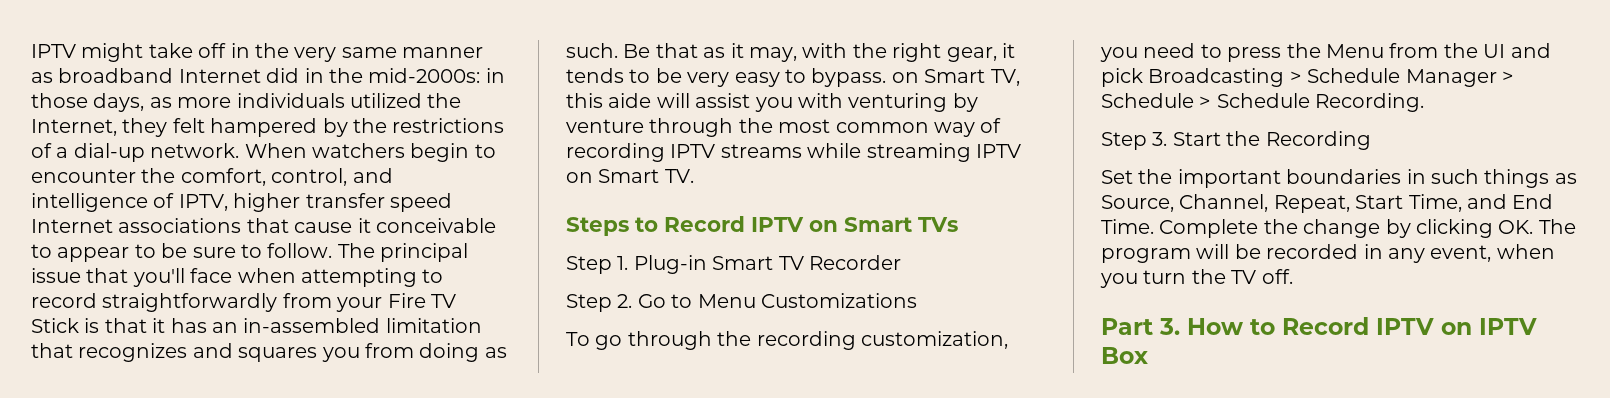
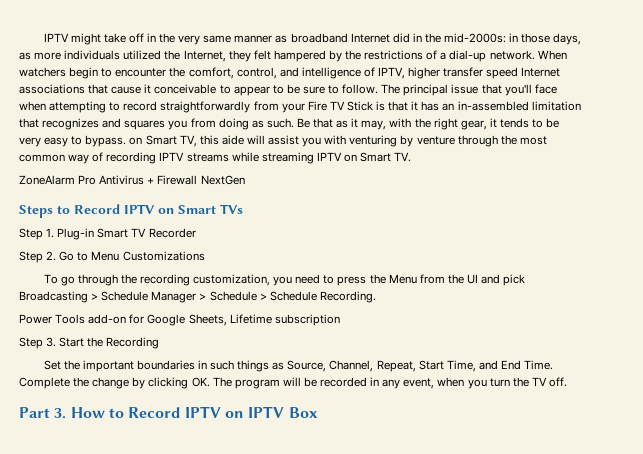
+ ZoneAlarm Pro Antivirus + Firewall NextGen
+ Power Tools add-on for Google Sheets, Lifetime subscription

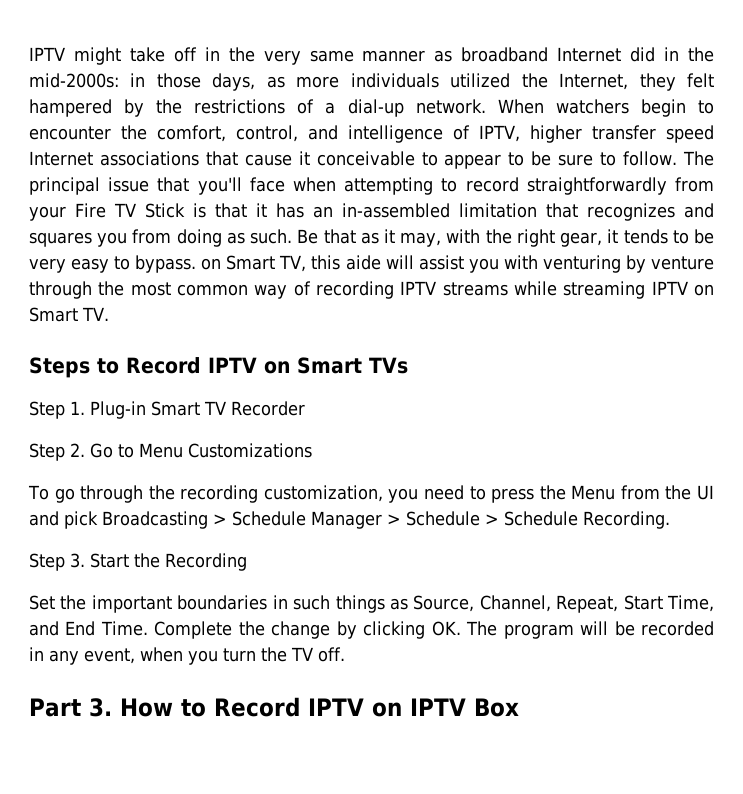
- ZoneAlarm Pro Antivirus + Firewall NextGen
- Power Tools add-on for Google Sheets, Lifetime subscription

